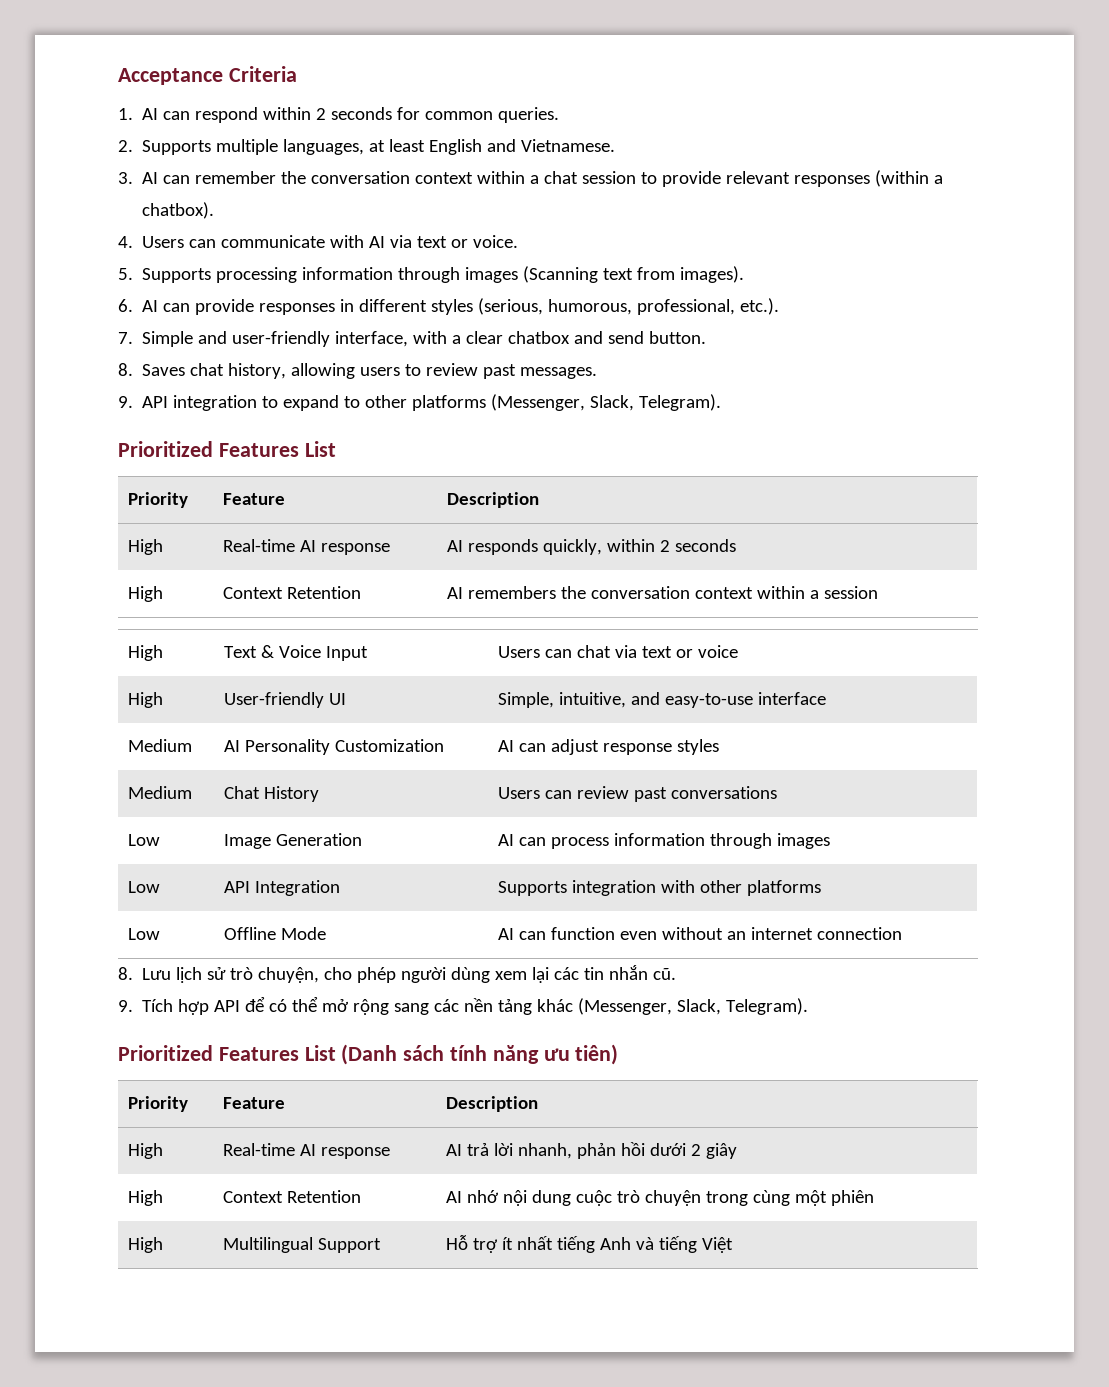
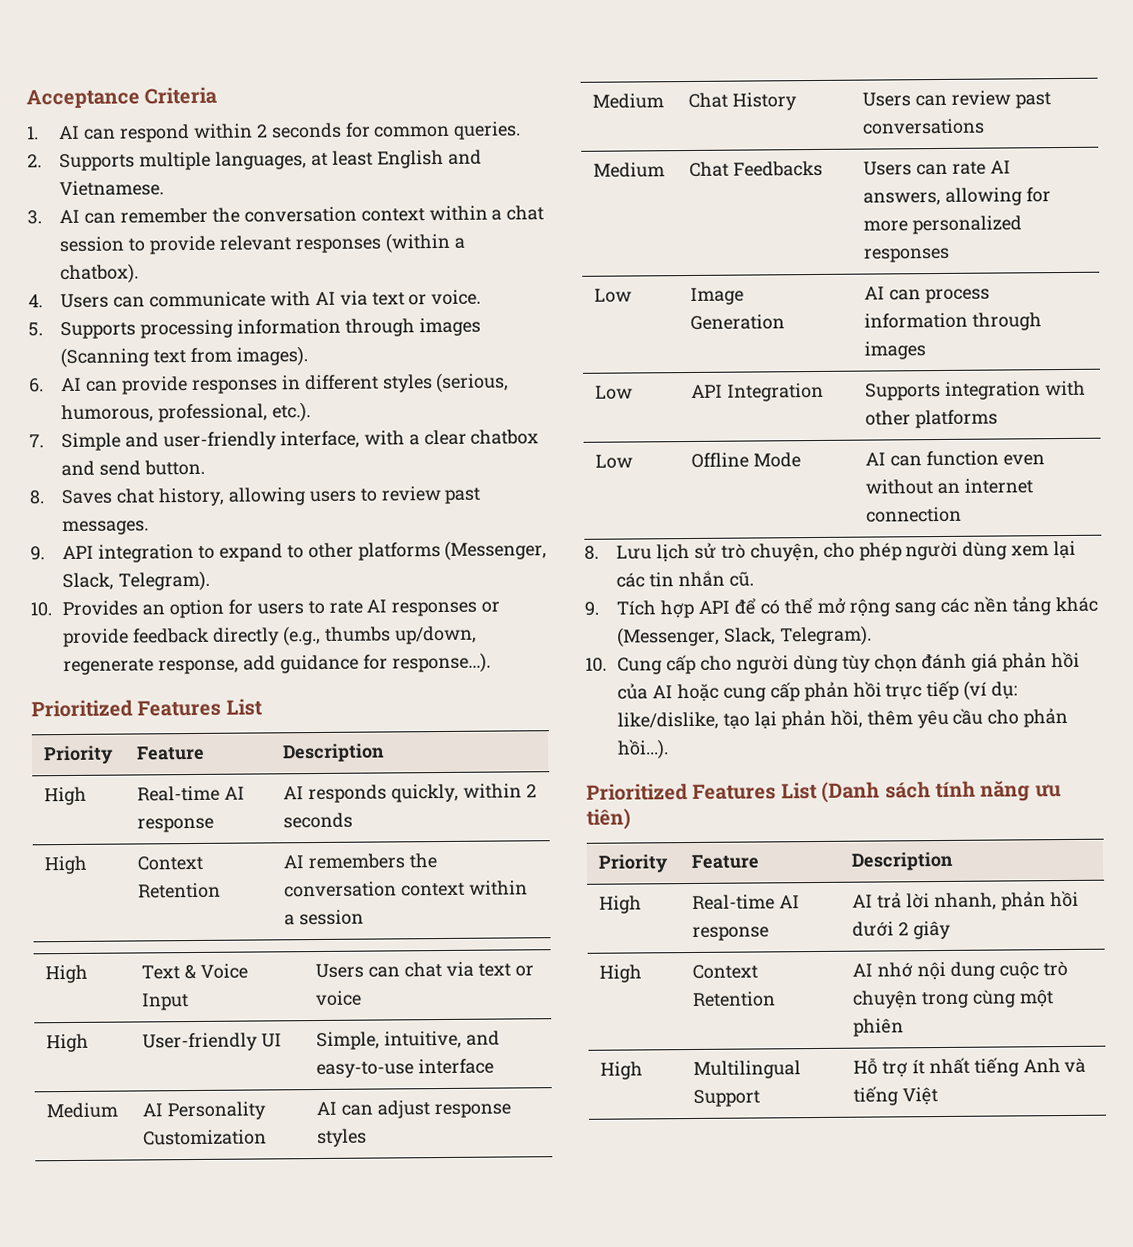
+ 10. Provides an option for users to rate AI responses or provide feedback directly (e.g., thumbs up/down, regenerate response, add guidance for response...).
+ Medium | Chat Feedbacks | Users can rate AI answers, allowing for more personalized responses
+ 10. Cung cấp cho người dùng tùy chọn đánh giá phản hồi của AI hoặc cung cấp phản hồi trực tiếp (ví dụ: like/dislike, tạo lại phản hồi, thêm yêu cầu cho phản hồi...).

